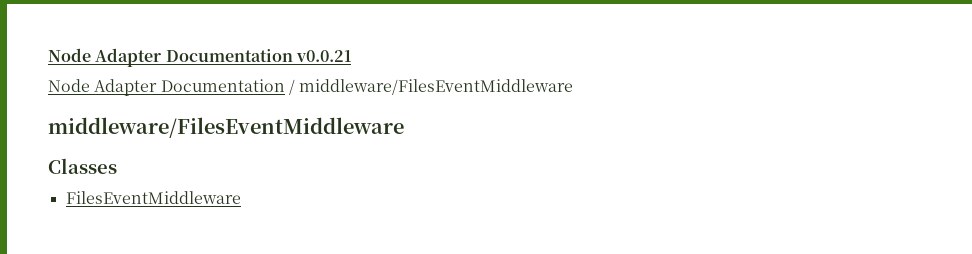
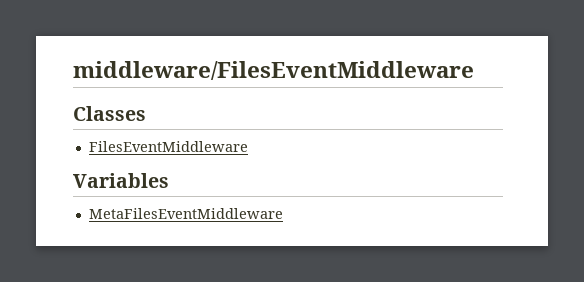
- Node Adapter Documentation v0.0.21
- Node Adapter Documentation / middleware/FilesEventMiddleware
+ Variables
+ MetaFilesEventMiddleware

